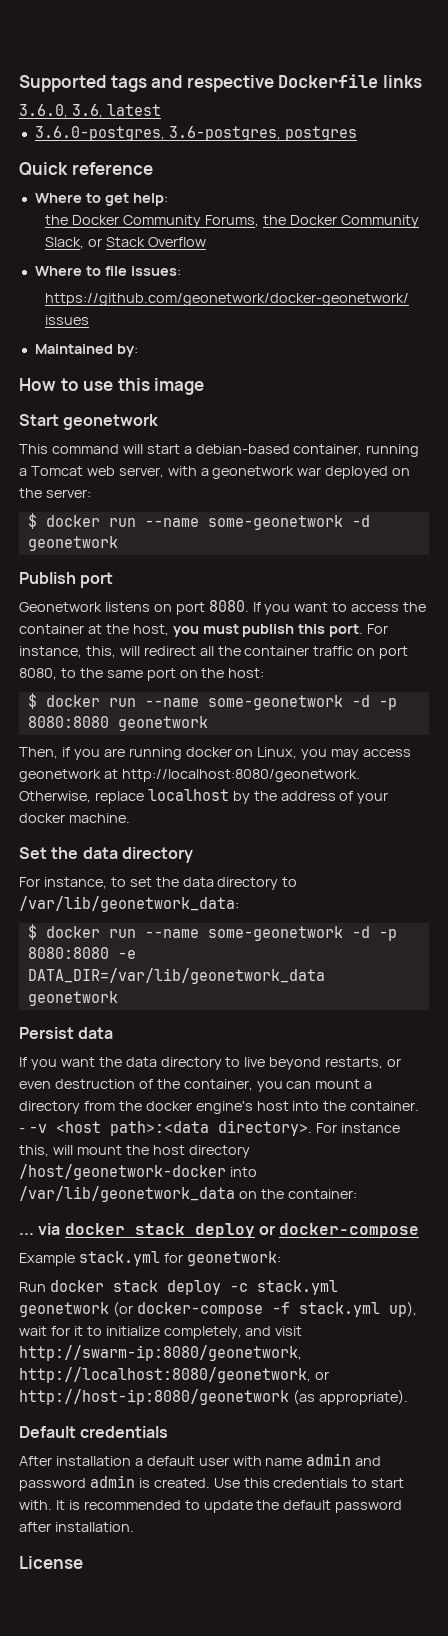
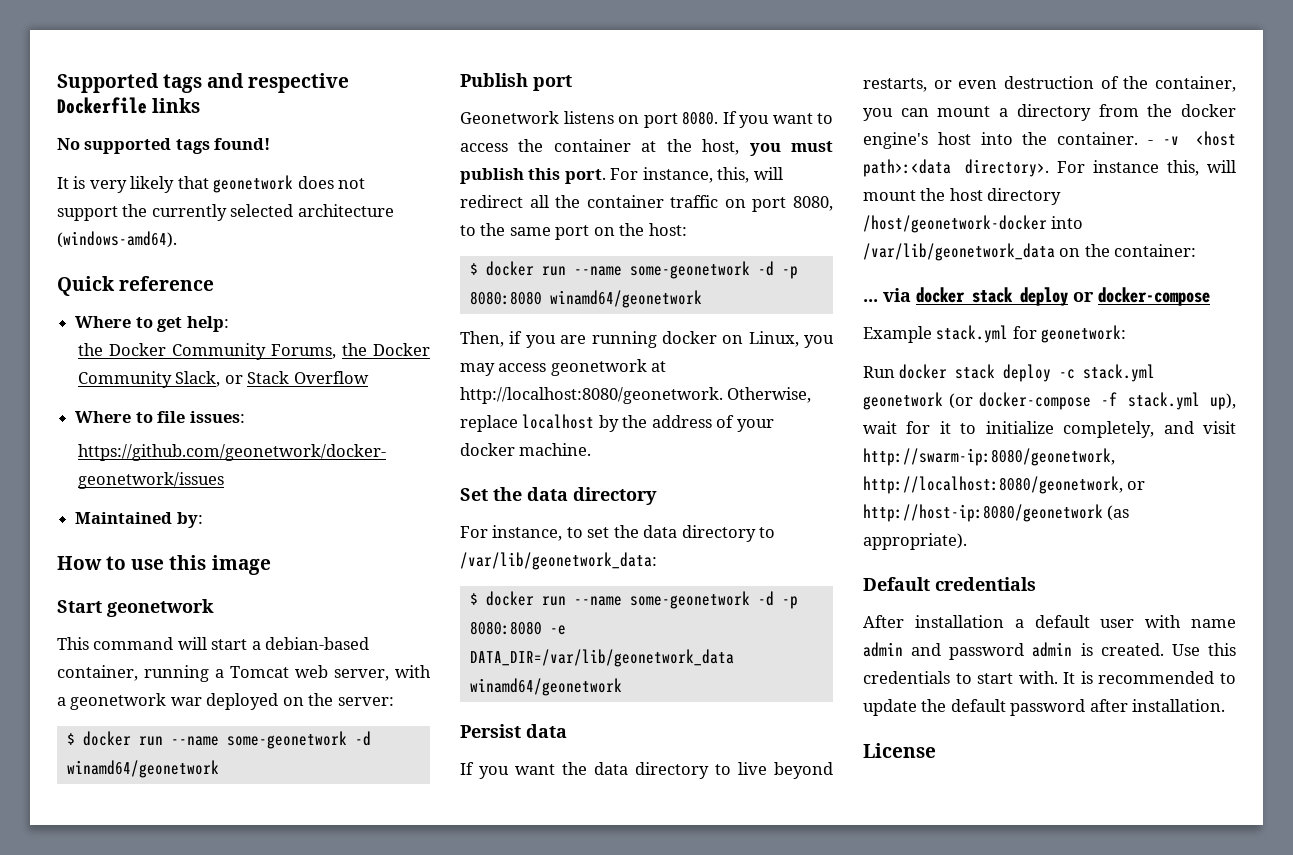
- 3.6.0, 3.6, latest
- 3.6.0-postgres, 3.6-postgres, postgres
+ No supported tags found!
+ It is very likely that geonetwork does not support the currently selected architecture (windows-amd64).
- $ docker run --name some-geonetwork -d geonetwork
+ $ docker run --name some-geonetwork -d winamd64/geonetwork
- $ docker run --name some-geonetwork -d -p 8080:8080 geonetwork
+ $ docker run --name some-geonetwork -d -p 8080:8080 winamd64/geonetwork
- $ docker run --name some-geonetwork -d -p 8080:8080 -e DATA_DIR=/var/lib/geonetwork_data geonetwork
+ $ docker run --name some-geonetwork -d -p 8080:8080 -e DATA_DIR=/var/lib/geonetwork_data winamd64/geonetwork

